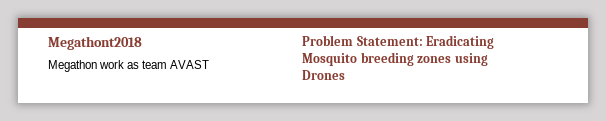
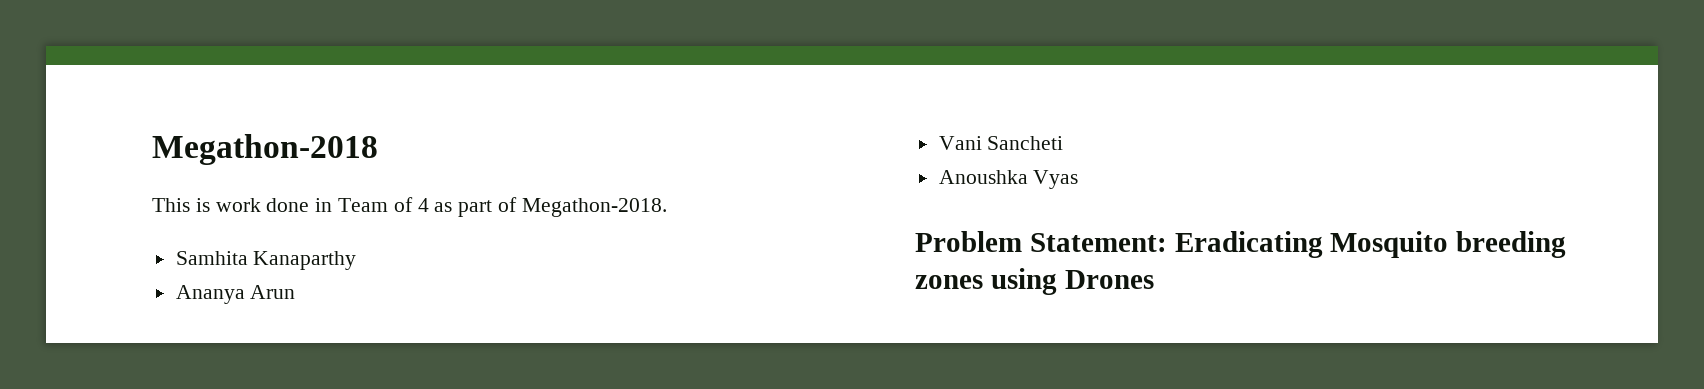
- Megathont2018
- Megathon work as team AVAST
+ Megathon-2018
+ This is work done in Team of 4 as part of Megathon-2018.
+ Samhita Kanaparthy
+ Ananya Arun
+ Vani Sancheti
+ Anoushka Vyas

